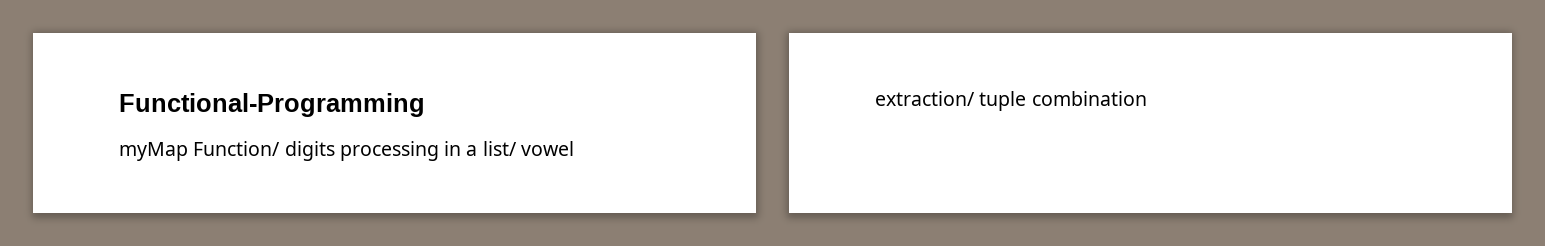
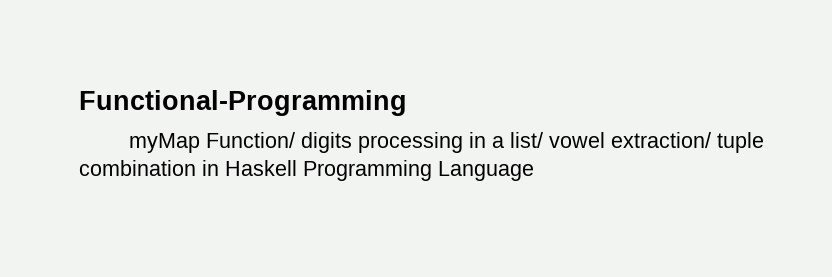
- myMap Function/ digits processing in a list/ vowel extraction/ tuple combination
+ myMap Function/ digits processing in a list/ vowel extraction/ tuple combination in Haskell Programming Language

